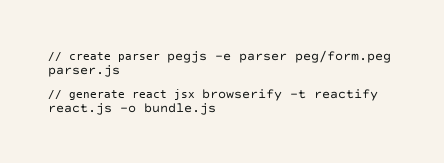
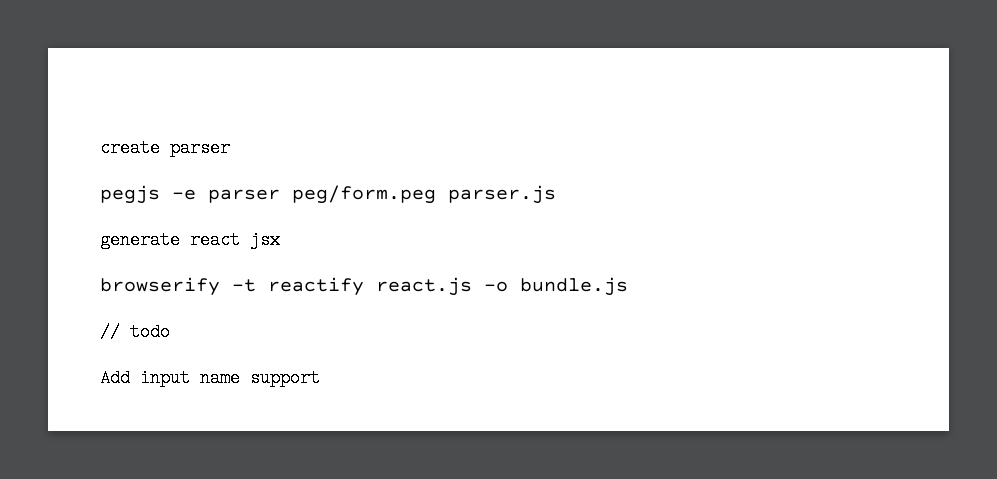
- // create parser pegjs -e parser peg/form.peg parser.js
+ create parser
+ pegjs -e parser peg/form.peg parser.js
- // generate react jsx browserify -t reactify react.js -o bundle.js
+ generate react jsx
+ browserify -t reactify react.js -o bundle.js
+ // todo
+ Add input name support

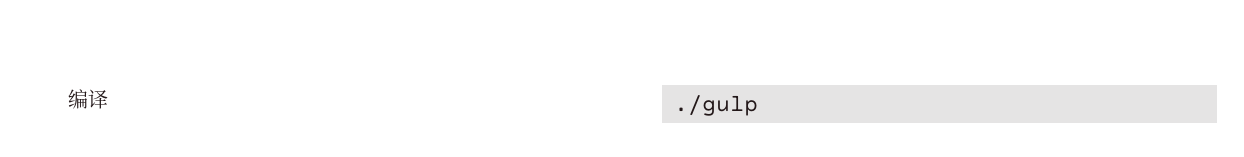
- create parser
- pegjs -e parser peg/form.peg parser.js
- generate react jsx
- browserify -t reactify react.js -o bundle.js
- // todo
- Add input name support
+ 编译
+ ./gulp

